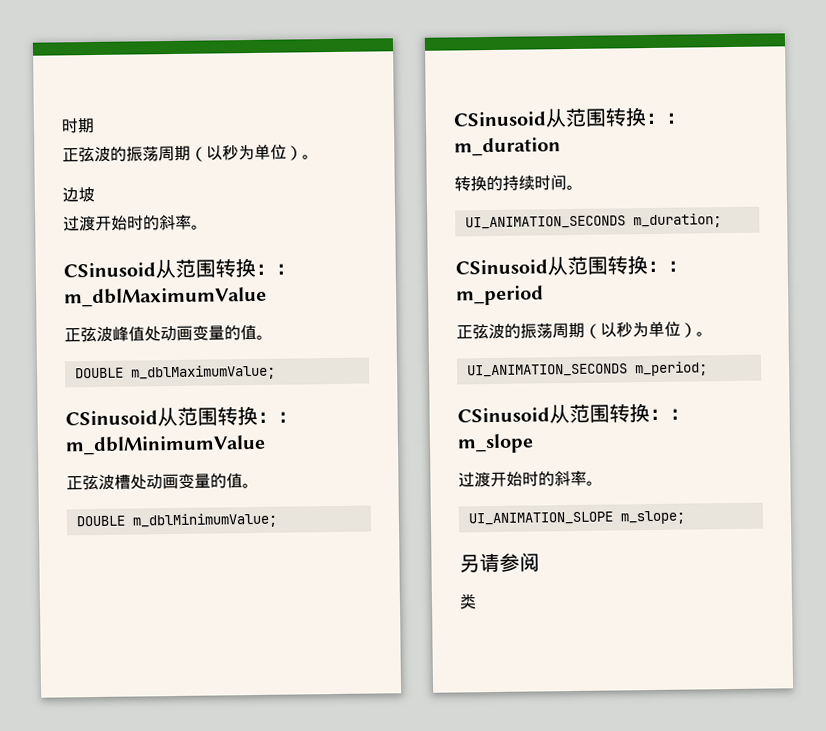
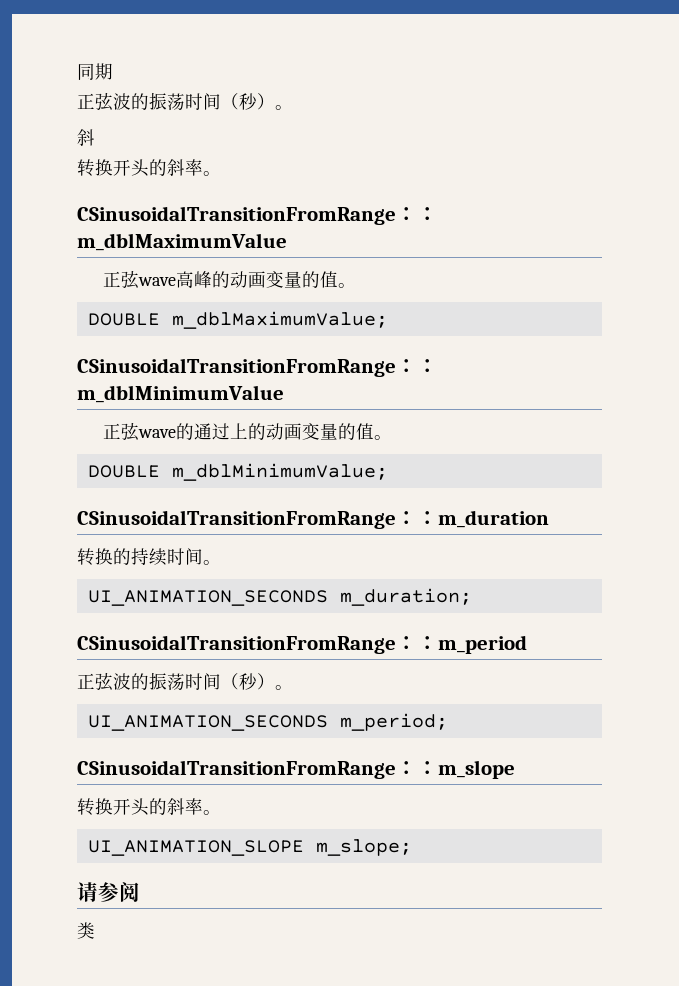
- 时期
- 正弦波的振荡周期（以秒为单位）。
- 边坡
- 过渡开始时的斜率。
- CSinusoid从范围转换：：m_dblMaximumValue
+ 同期
+ 正弦波的振荡时间（秒）。
+ 斜
+ 转换开头的斜率。
+ CSinusoidalTransitionFromRange：：m_dblMaximumValue
- 正弦波峰值处动画变量的值。
+ 正弦wave高峰的动画变量的值。
- CSinusoid从范围转换：：m_dblMinimumValue
+ CSinusoidalTransitionFromRange：：m_dblMinimumValue
- 正弦波槽处动画变量的值。
+ 正弦wave的通过上的动画变量的值。
- CSinusoid从范围转换：：m_duration
+ CSinusoidalTransitionFromRange：：m_duration
- CSinusoid从范围转换：：m_period
- 正弦波的振荡周期（以秒为单位）。
+ CSinusoidalTransitionFromRange：：m_period
+ 正弦波的振荡时间（秒）。
- CSinusoid从范围转换：：m_slope
- 过渡开始时的斜率。
+ CSinusoidalTransitionFromRange：：m_slope
+ 转换开头的斜率。
- 另请参阅
+ 请参阅

